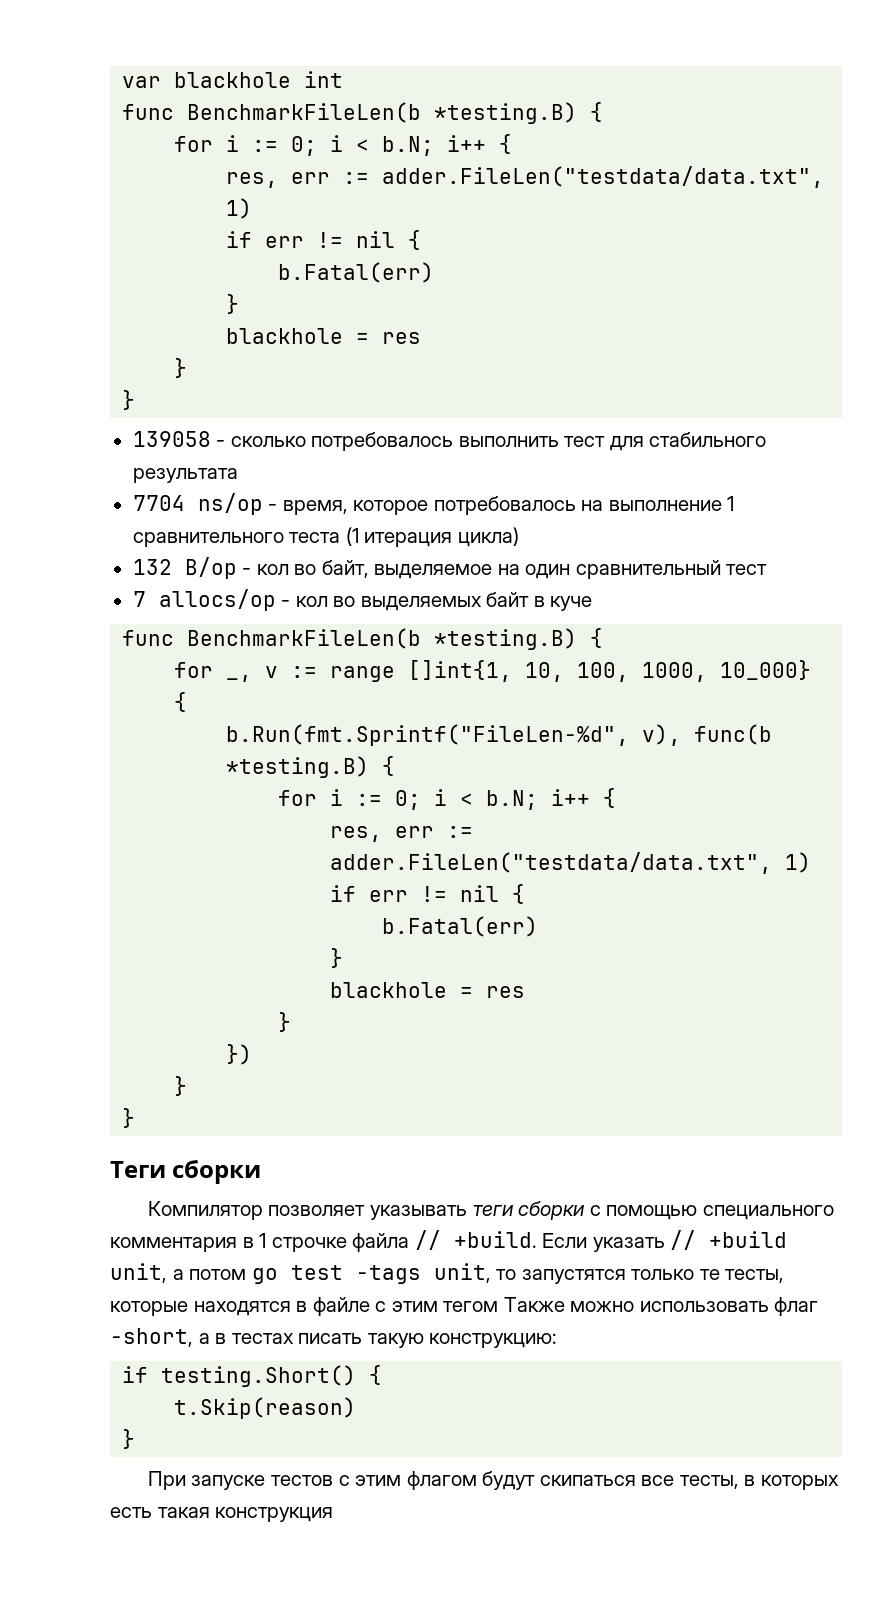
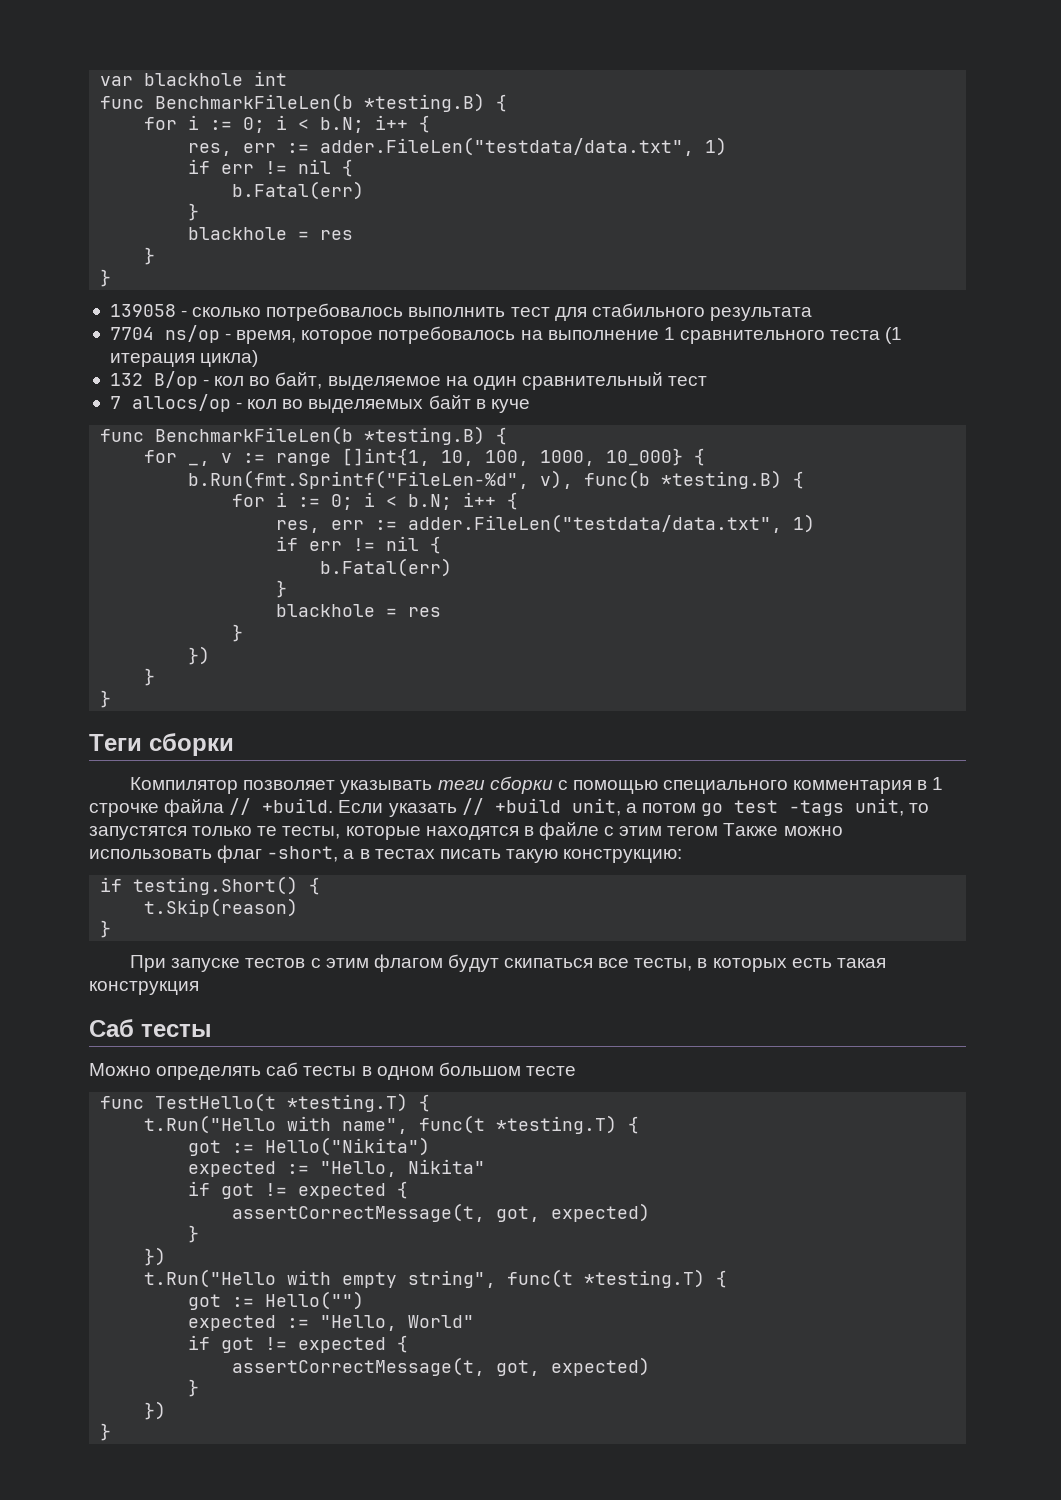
+ Саб тесты
+ Можно определять саб тесты в одном большом тесте
+ func TestHello(t *testing.T) {
+ t.Run("Hello with name", func(t *testing.T) {
+ got := Hello("Nikita")
+ expected := "Hello, Nikita"
+ if got != expected {
+ assertCorrectMessage(t, got, expected)
+ }
+ })
+ t.Run("Hello with empty string", func(t *testing.T) {
+ got := Hello("")
+ expected := "Hello, World"
+ if got != expected {
+ assertCorrectMessage(t, got, expected)
+ }
+ })
+ }

